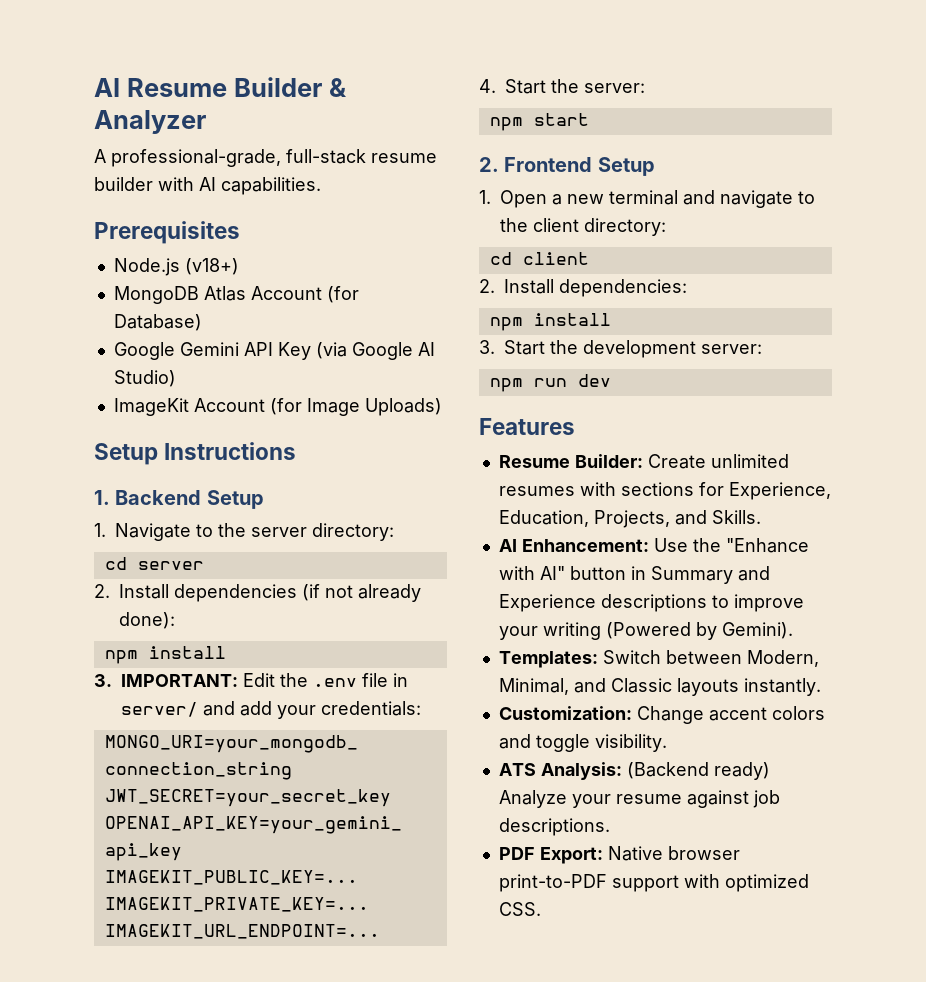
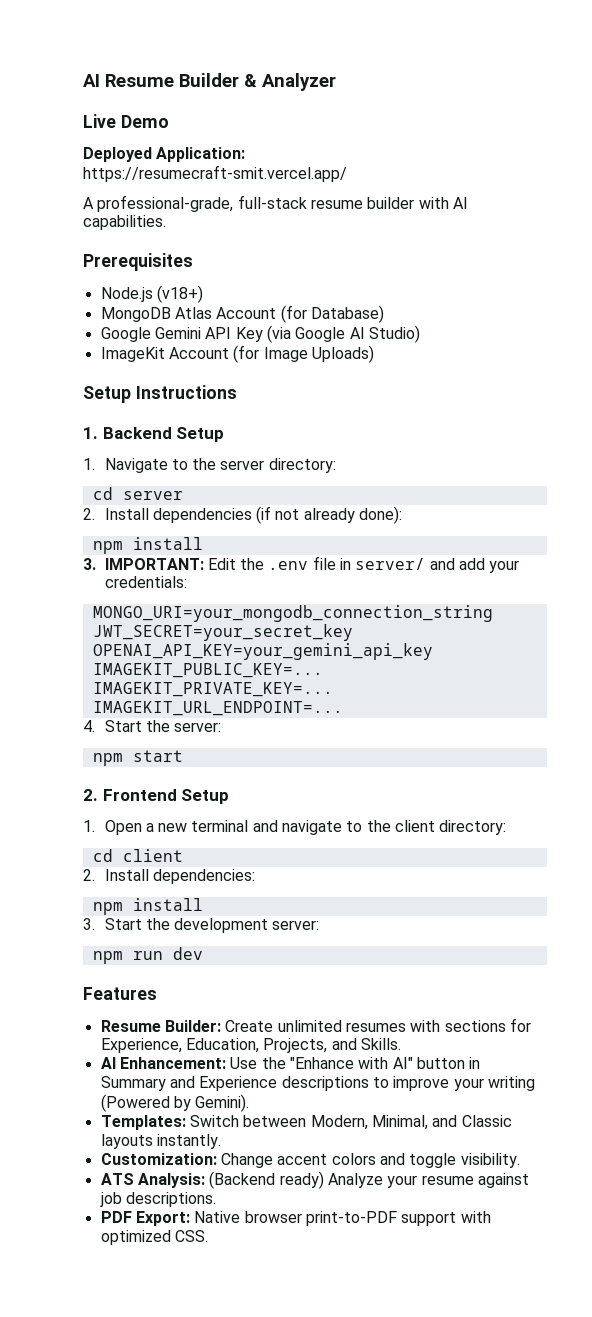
+ Live Demo
+ Deployed Application:
+ https://resumecraft-smit.vercel.app/

